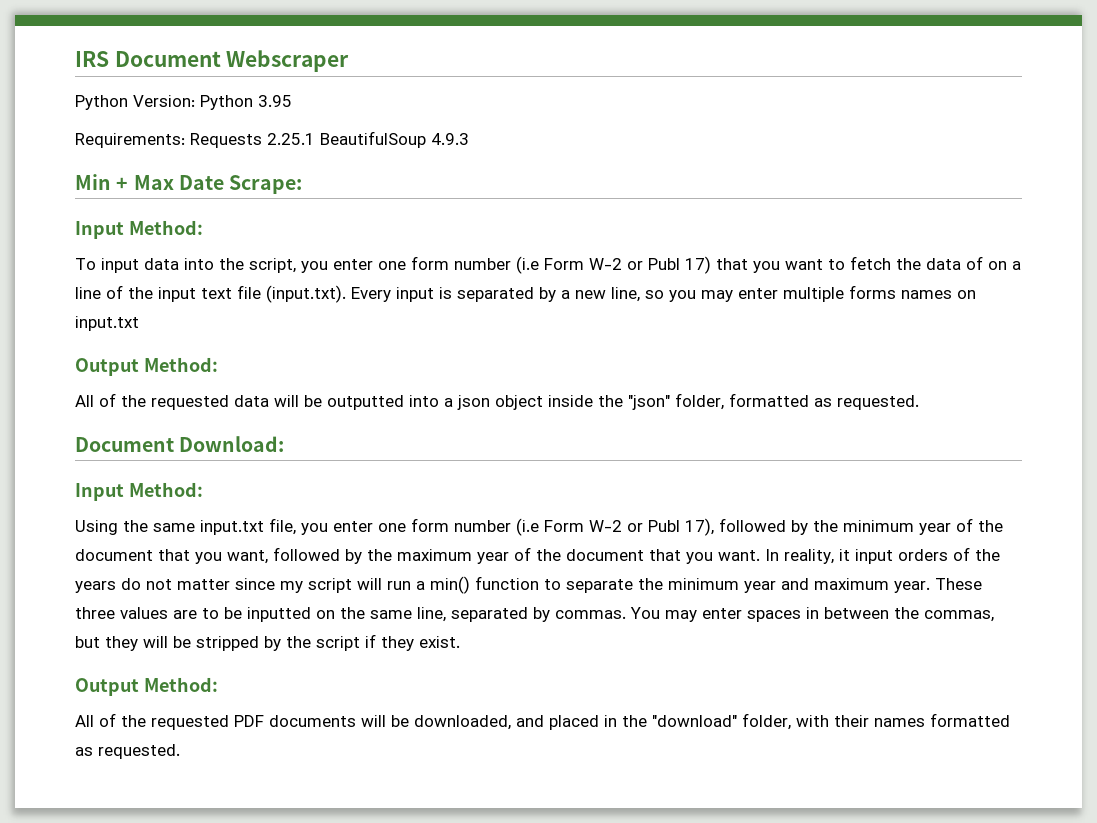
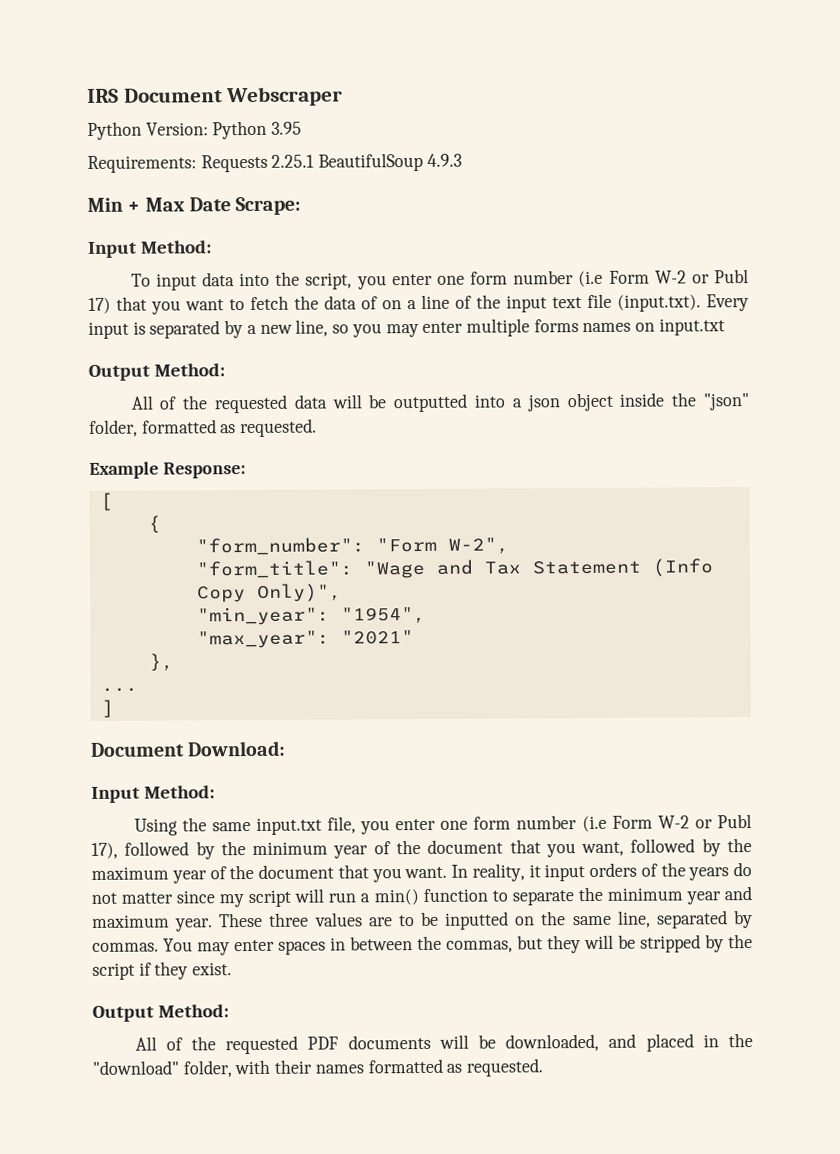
+ Example Response:
+ [
+ {
+ "form_number": "Form W-2",
+ "form_title": "Wage and Tax Statement (Info Copy Only)",
+ "min_year": "1954",
+ "max_year": "2021"
+ },
+ ...
+ ]

